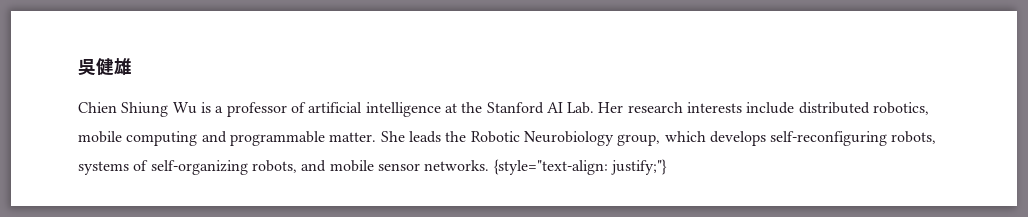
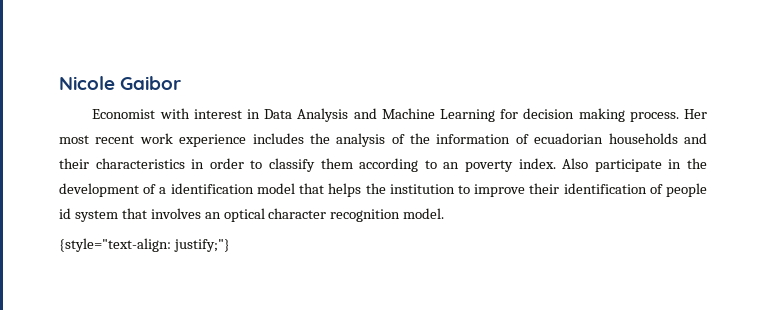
- 吳健雄
- Chien Shiung Wu is a professor of artificial intelligence at the Stanford AI Lab. Her research interests include distributed robotics, mobile computing and programmable matter. She leads the Robotic Neurobiology group, which develops self-reconfiguring robots, systems of self-organizing robots, and mobile sensor networks. {style="text-align: justify;"}
+ Nicole Gaibor
+ Economist with interest in Data Analysis and Machine Learning for decision making process. Her most recent work experience includes the analysis of the information of ecuadorian households and their characteristics in order to classify them according to an poverty index. Also participate in the development of a identification model that helps the institution to improve their identification of people id system that involves an optical character recognition model.
+ {style="text-align: justify;"}

